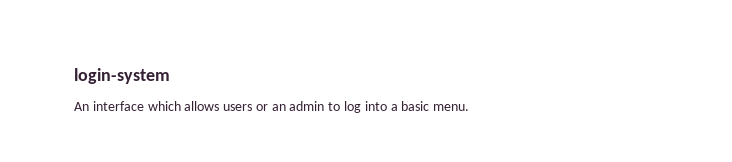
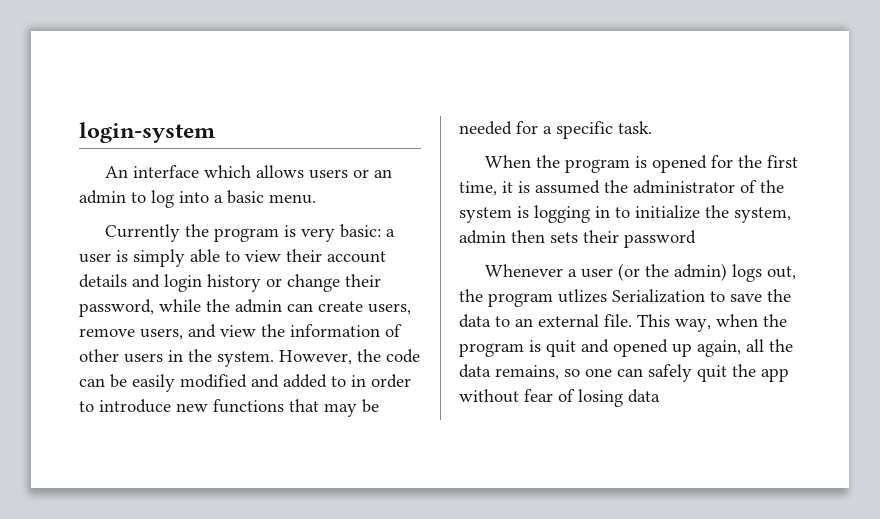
+ Currently the program is very basic: a user is simply able to view their account details and login history or change their password, while the admin can create users, remove users, and view the information of other users in the system. However, the code can be easily modified and added to in order to introduce new functions that may be needed for a specific task.
+ When the program is opened for the first time, it is assumed the administrator of the system is logging in to initialize the system, admin then sets their password
+ Whenever a user (or the admin) logs out, the program utlizes Serialization to save the data to an external file. This way, when the program is quit and opened up again, all the data remains, so one can safely quit the app without fear of losing data

